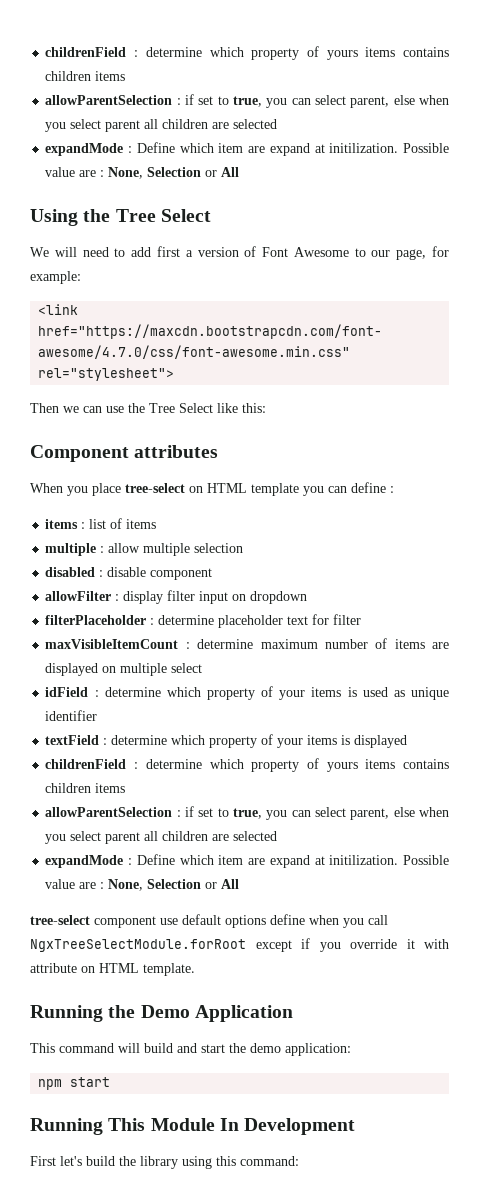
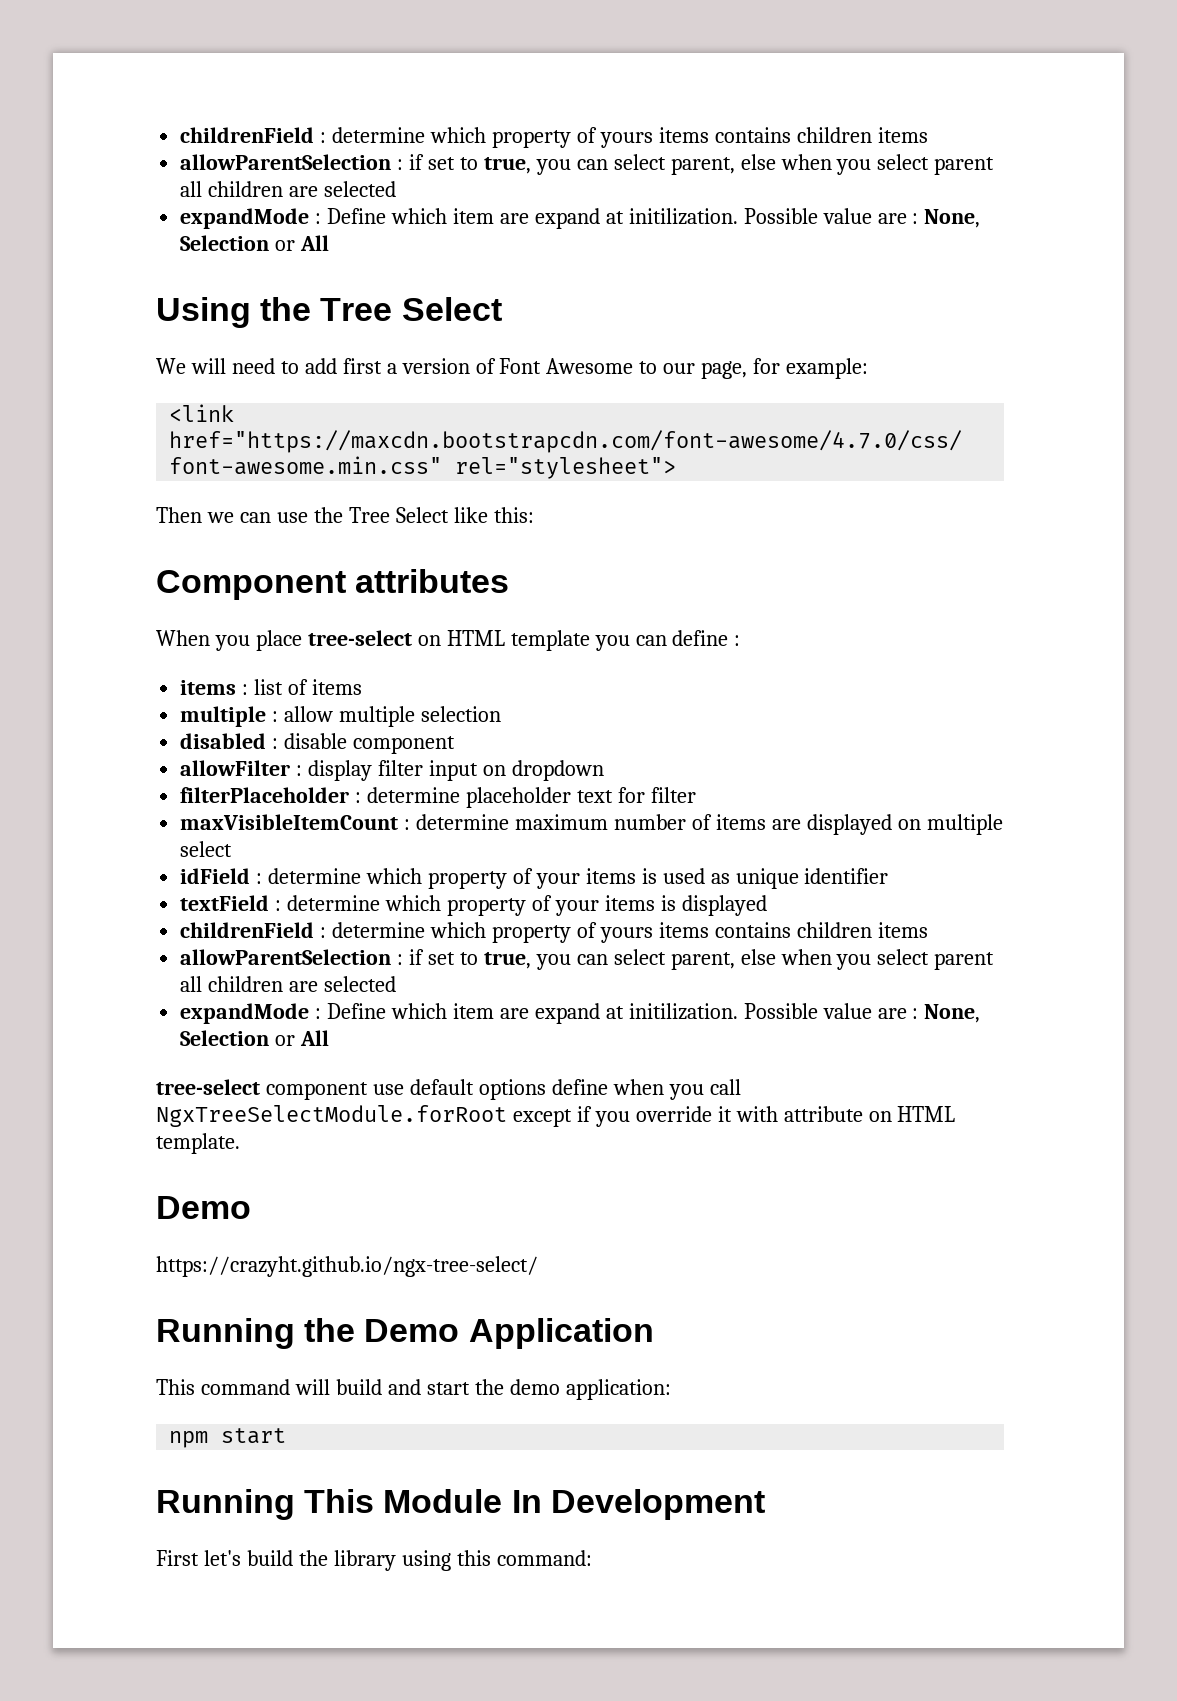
  tree-select component use default options define when you call NgxTreeSelectModule.forRoot except if you override it with attribute on HTML template.
+ Demo
+ https://crazyht.github.io/ngx-tree-select/

